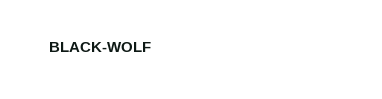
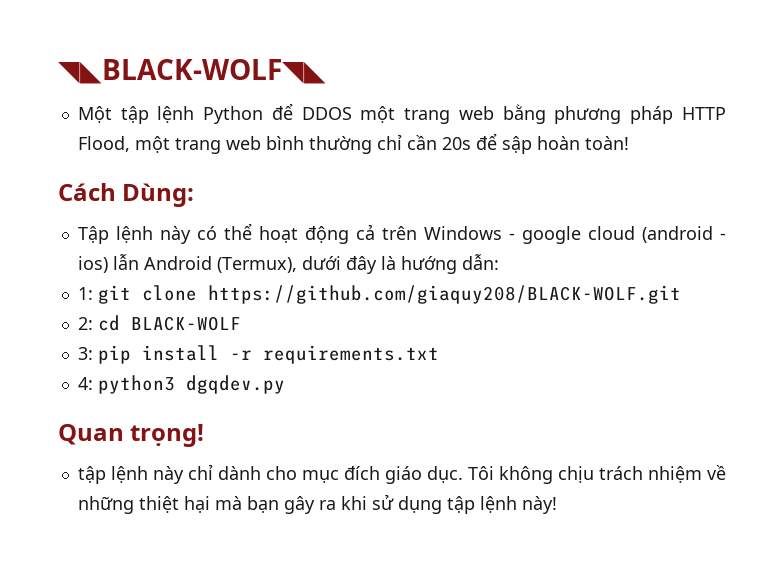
- BLACK-WOLF
+ ◥◣BLACK-WOLF◥◣
+ Một tập lệnh Python để DDOS một trang web bằng phương pháp HTTP Flood, một trang web bình thường chỉ cần 20s để sập hoàn toàn!
+ Cách Dùng:
+ Tập lệnh này có thể hoạt động cả trên Windows - google cloud (android - ios) lẫn Android (Termux), dưới đây là hướng dẫn:
+ 1: git clone https://github.com/giaquy208/BLACK-WOLF.git
+ 2: cd BLACK-WOLF
+ 3: pip install -r requirements.txt
+ 4: python3 dgqdev.py
+ Quan trọng!
+ tập lệnh này chỉ dành cho mục đích giáo dục. Tôi không chịu trách nhiệm về những thiệt hại mà bạn gây ra khi sử dụng tập lệnh này!

